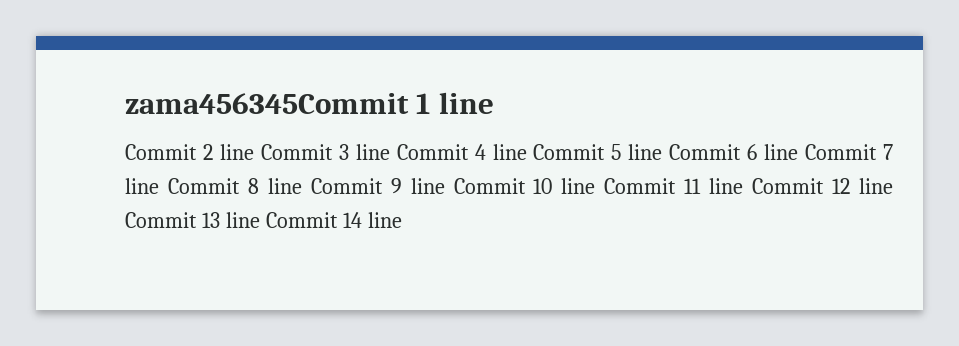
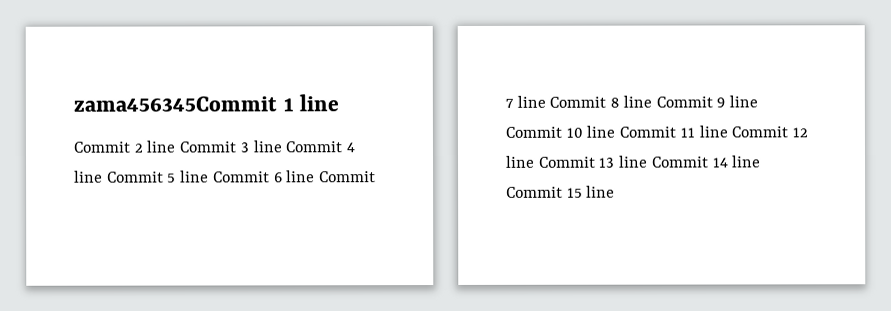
- Commit 2 line Commit 3 line Commit 4 line Commit 5 line Commit 6 line Commit 7 line Commit 8 line Commit 9 line Commit 10 line Commit 11 line Commit 12 line Commit 13 line Commit 14 line
+ Commit 2 line Commit 3 line Commit 4 line Commit 5 line Commit 6 line Commit 7 line Commit 8 line Commit 9 line Commit 10 line Commit 11 line Commit 12 line Commit 13 line Commit 14 line Commit 15 line

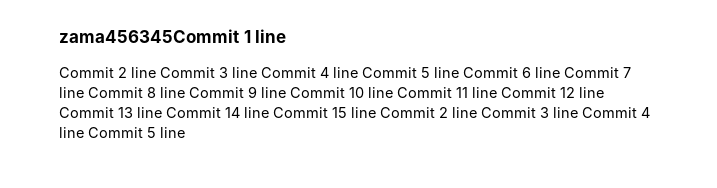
- Commit 2 line Commit 3 line Commit 4 line Commit 5 line Commit 6 line Commit 7 line Commit 8 line Commit 9 line Commit 10 line Commit 11 line Commit 12 line Commit 13 line Commit 14 line Commit 15 line
+ Commit 2 line Commit 3 line Commit 4 line Commit 5 line Commit 6 line Commit 7 line Commit 8 line Commit 9 line Commit 10 line Commit 11 line Commit 12 line Commit 13 line Commit 14 line Commit 15 line Commit 2 line Commit 3 line Commit 4 line Commit 5 line

